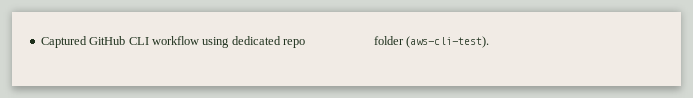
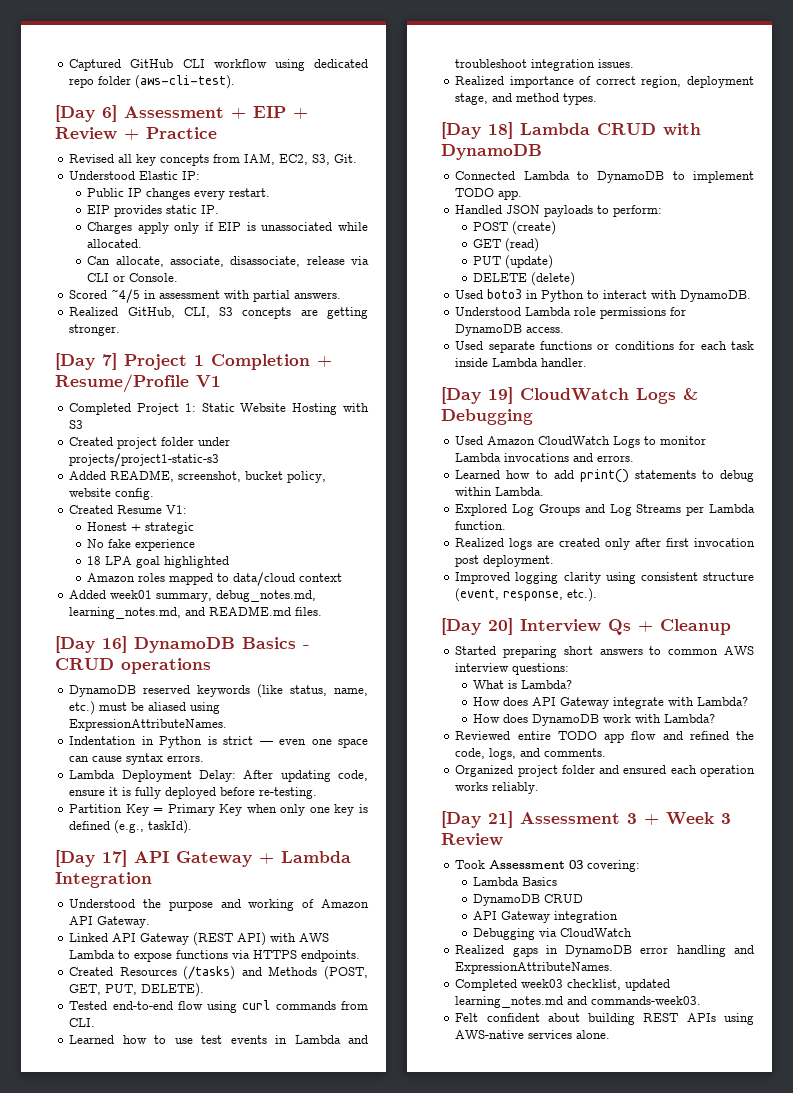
+ [Day 6] Assessment + EIP + Review + Practice
+ Revised all key concepts from IAM, EC2, S3, Git.
+ Understood Elastic IP:
+ Public IP changes every restart.
+ EIP provides static IP.
+ Charges apply only if EIP is unassociated while allocated.
+ Can allocate, associate, disassociate, release via CLI or Console.
+ Scored ~4/5 in assessment with partial answers.
+ Realized GitHub, CLI, S3 concepts are getting stronger.
+ [Day 7] Project 1 Completion + Resume/Profile V1
+ Completed Project 1: Static Website Hosting with S3
+ Created project folder under projects/project1-static-s3
+ Added README, screenshot, bucket policy, website config.
+ Created Resume V1:
+ Honest + strategic
+ No fake experience
+ 18 LPA goal highlighted
+ Amazon roles mapped to data/cloud context
+ Added week01 summary, debug_notes.md, learning_notes.md, and README.md files.
+ [Day 16] DynamoDB Basics - CRUD operations
+ DynamoDB reserved keywords (like status, name, etc.) must be aliased using ExpressionAttributeNames.
+ Indentation in Python is strict — even one space can cause syntax errors.
+ Lambda Deployment Delay: After updating code, ensure it is fully deployed before re-testing.
+ Partition Key = Primary Key when only one key is defined (e.g., taskId).
+ [Day 17] API Gateway + Lambda Integration
+ Understood the purpose and working of Amazon API Gateway.
+ Linked API Gateway (REST API) with AWS Lambda to expose functions via HTTPS endpoints.
+ Created Resources (/tasks) and Methods (POST, GET, PUT, DELETE).
+ Tested end-to-end flow using curl commands from CLI.
+ Learned how to use test events in Lambda and troubleshoot integration issues.
+ Realized importance of correct region, deployment stage, and method types.
+ [Day 18] Lambda CRUD with DynamoDB
+ Connected Lambda to DynamoDB to implement TODO app.
+ Handled JSON payloads to perform:
+ POST (create)
+ GET (read)
+ PUT (update)
+ DELETE (delete)
+ Used boto3 in Python to interact with DynamoDB.
+ Understood Lambda role permissions for DynamoDB access.
+ Used separate functions or conditions for each task inside Lambda handler.
+ [Day 19] CloudWatch Logs & Debugging
+ Used Amazon CloudWatch Logs to monitor Lambda invocations and errors.
+ Learned how to add print() statements to debug within Lambda.
+ Explored Log Groups and Log Streams per Lambda function.
+ Realized logs are created only after first invocation post deployment.
+ Improved logging clarity using consistent structure (event, response, etc.).
+ [Day 20] Interview Qs + Cleanup
+ Started preparing short answers to common AWS interview questions:
+ What is Lambda?
+ How does API Gateway integrate with Lambda?
+ How does DynamoDB work with Lambda?
+ Reviewed entire TODO app flow and refined the code, logs, and comments.
+ Organized project folder and ensured each operation works reliably.
+ [Day 21] Assessment 3 + Week 3 Review
+ Took Assessment 03 covering:
+ Lambda Basics
+ DynamoDB CRUD
+ API Gateway integration
+ Debugging via CloudWatch
+ Realized gaps in DynamoDB error handling and ExpressionAttributeNames.
+ Completed week03 checklist, updated learning_notes.md and commands-week03.
+ Felt confident about building REST APIs using AWS-native services alone.

